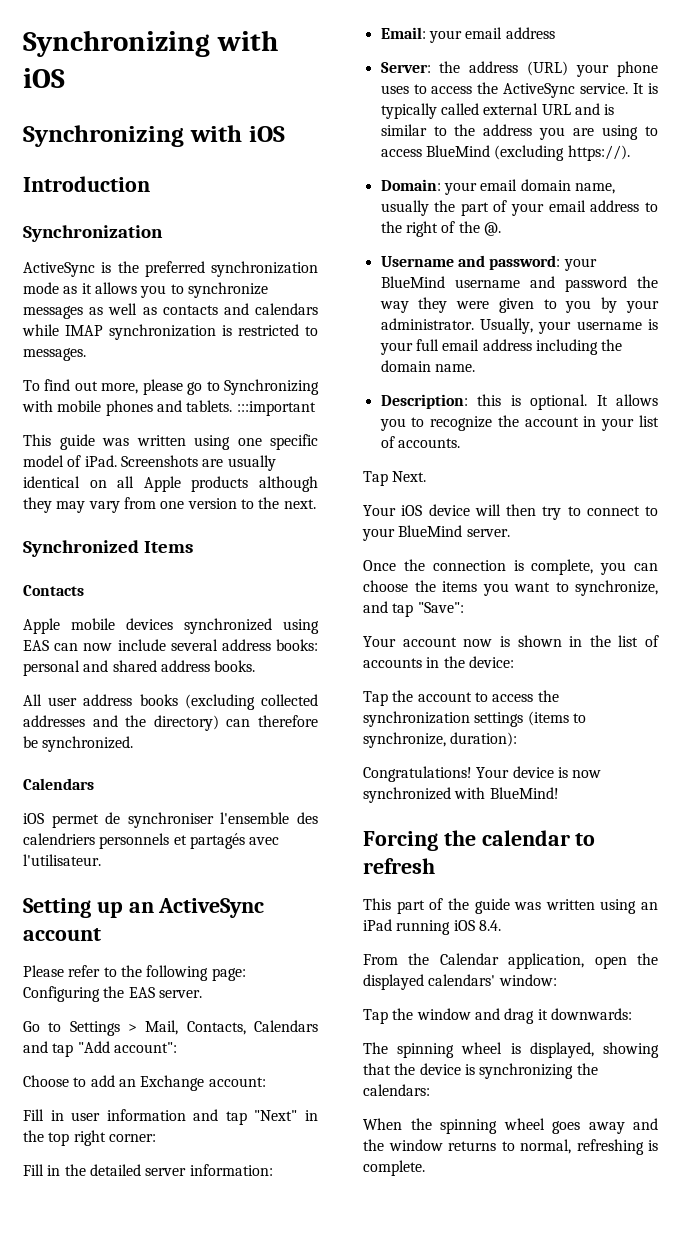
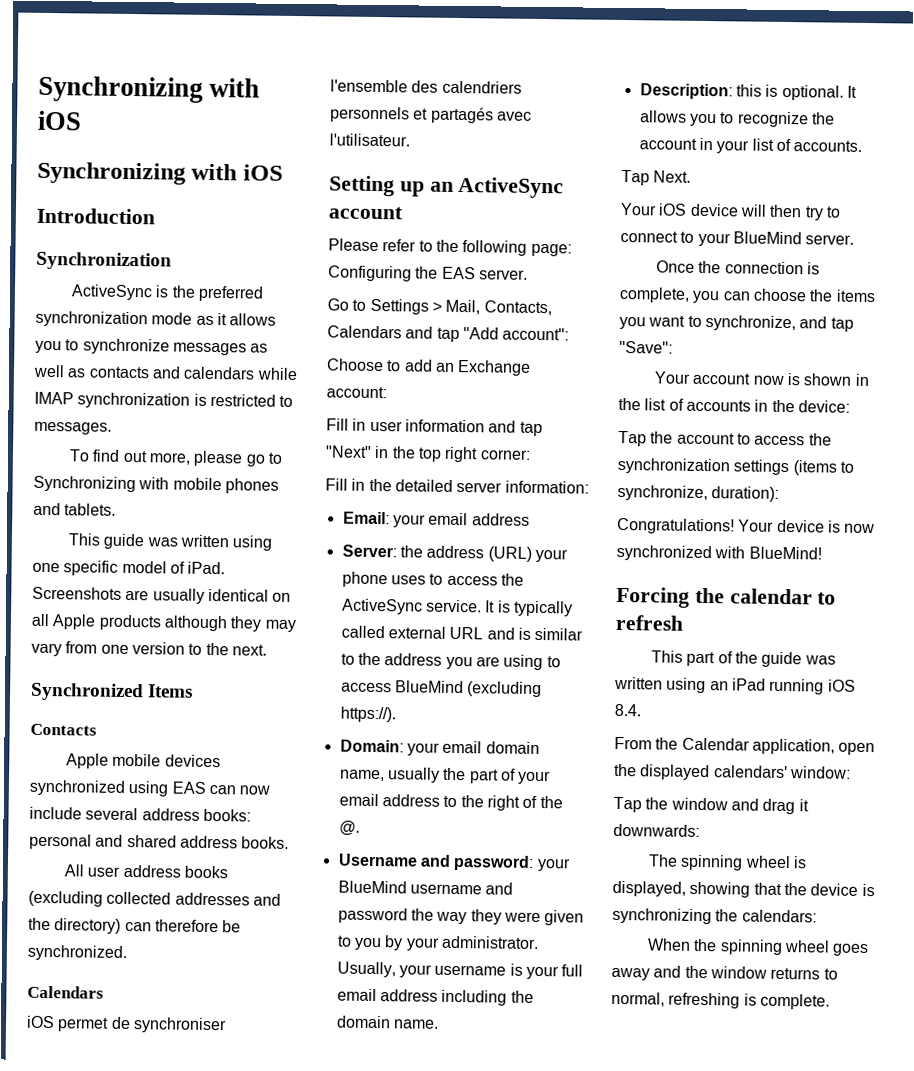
- To find out more, please go to Synchronizing with mobile phones and tablets. :::important
+ To find out more, please go to Synchronizing with mobile phones and tablets.

